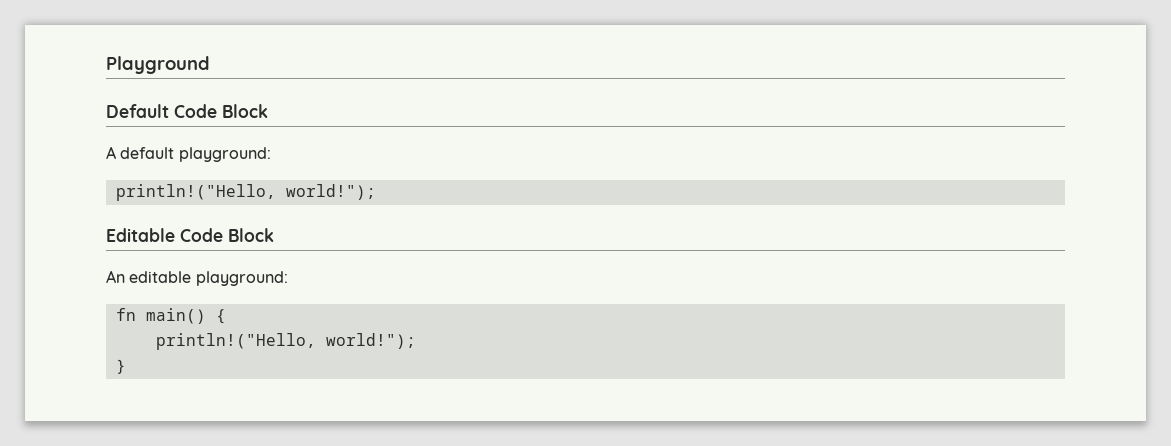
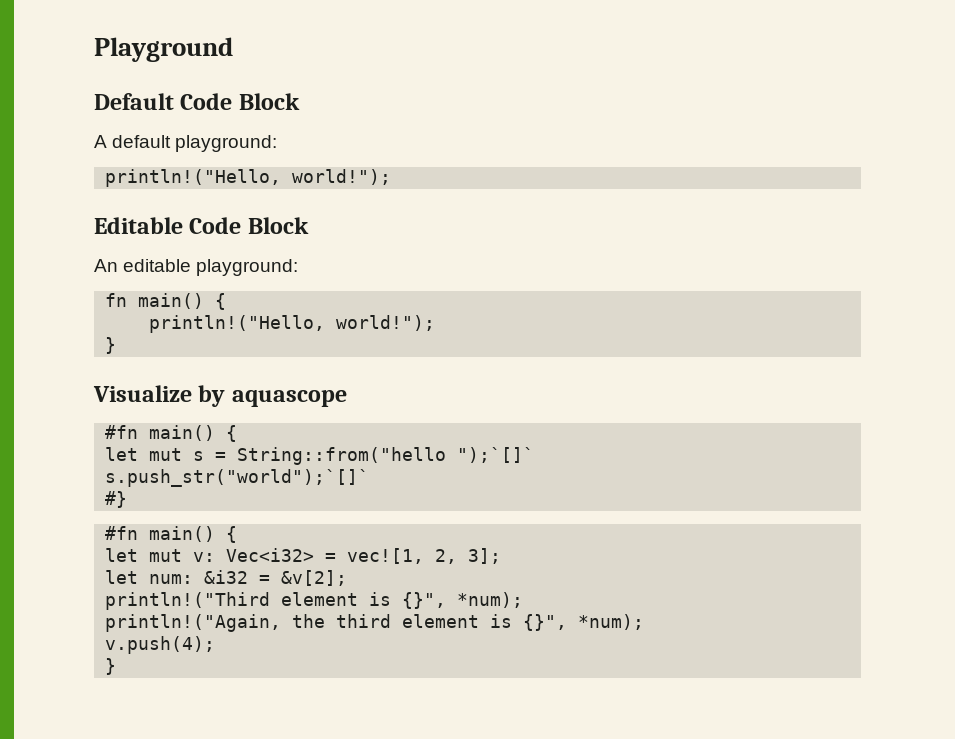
+ Visualize by aquascope
+ #fn main() {
+ let mut s = String::from("hello ");`[]`
+ s.push_str("world");`[]`
+ #}
+ #fn main() {
+ let mut v: Vec<i32> = vec![1, 2, 3];
+ let num: &i32 = &v[2];
+ println!("Third element is {}", *num);
+ println!("Again, the third element is {}", *num);
+ v.push(4);
+ }

